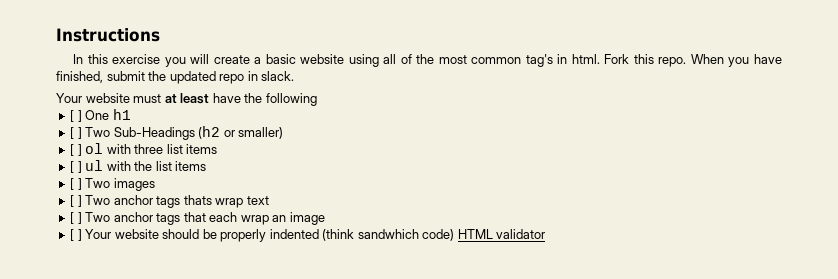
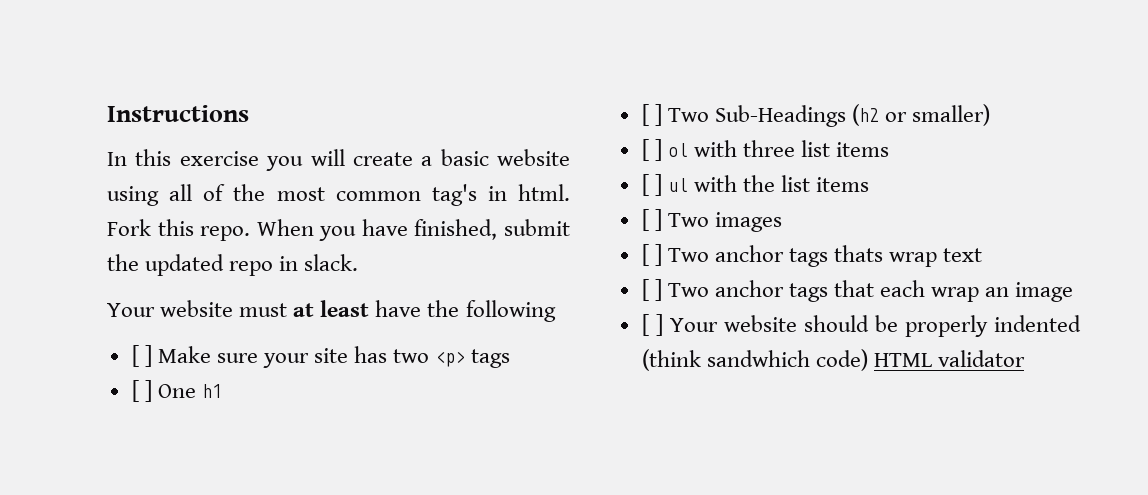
+ [ ] Make sure your site has two <p> tags

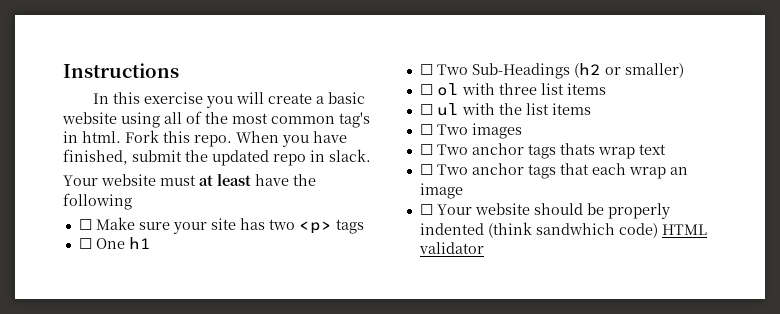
- [ ] Make sure your site has two <p> tags
+ ☐ Make sure your site has two <p> tags
- [ ] One h1
+ ☐ One h1
- [ ] Two Sub-Headings (h2 or smaller)
+ ☐ Two Sub-Headings (h2 or smaller)
- [ ] ol with three list items
+ ☐ ol with three list items
- [ ] ul with the list items
+ ☐ ul with the list items
- [ ] Two images
+ ☐ Two images
- [ ] Two anchor tags thats wrap text
+ ☐ Two anchor tags thats wrap text
- [ ] Two anchor tags that each wrap an image
+ ☐ Two anchor tags that each wrap an image
- [ ] Your website should be properly indented (think sandwhich code) HTML validator
+ ☐ Your website should be properly indented (think sandwhich code) HTML validator

